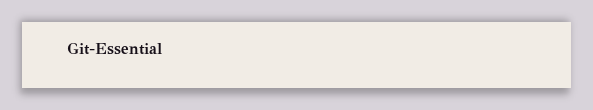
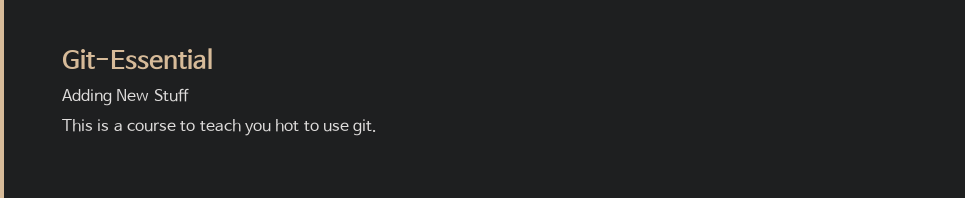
+ Adding New Stuff
+ This is a course to teach you hot to use git.

